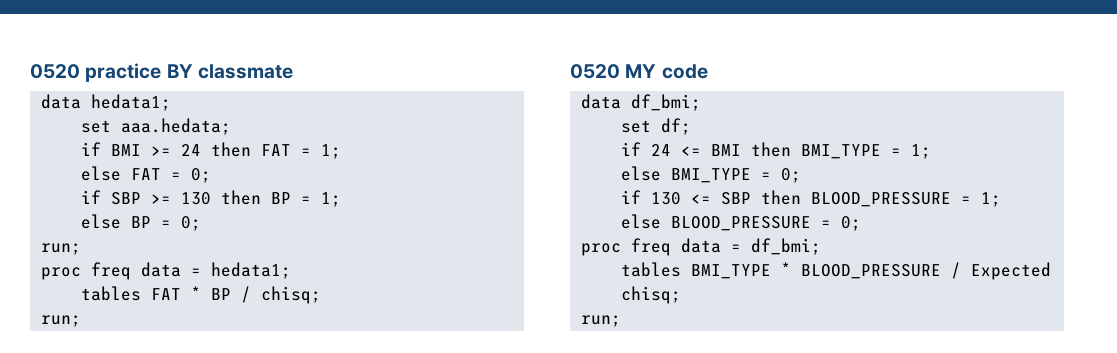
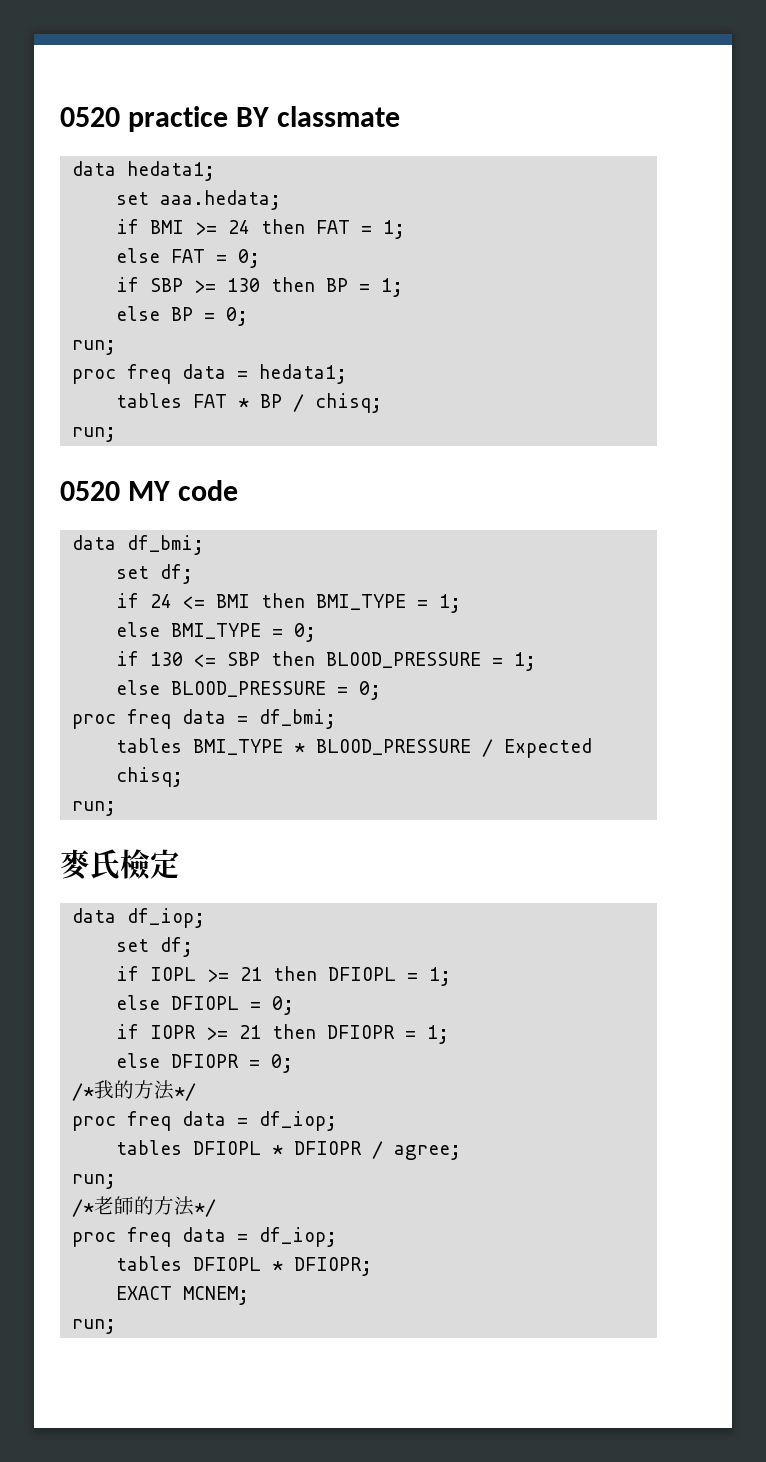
+ 麥氏檢定
+ data df_iop;
+ set df;
+ if IOPL >= 21 then DFIOPL = 1;
+ else DFIOPL = 0;
+ if IOPR >= 21 then DFIOPR = 1;
+ else DFIOPR = 0;
+ /*我的方法*/
+ proc freq data = df_iop;
+ tables DFIOPL * DFIOPR / agree;
+ run;
+ /*老師的方法*/
+ proc freq data = df_iop;
+ tables DFIOPL * DFIOPR;
+ EXACT MCNEM;
+ run;

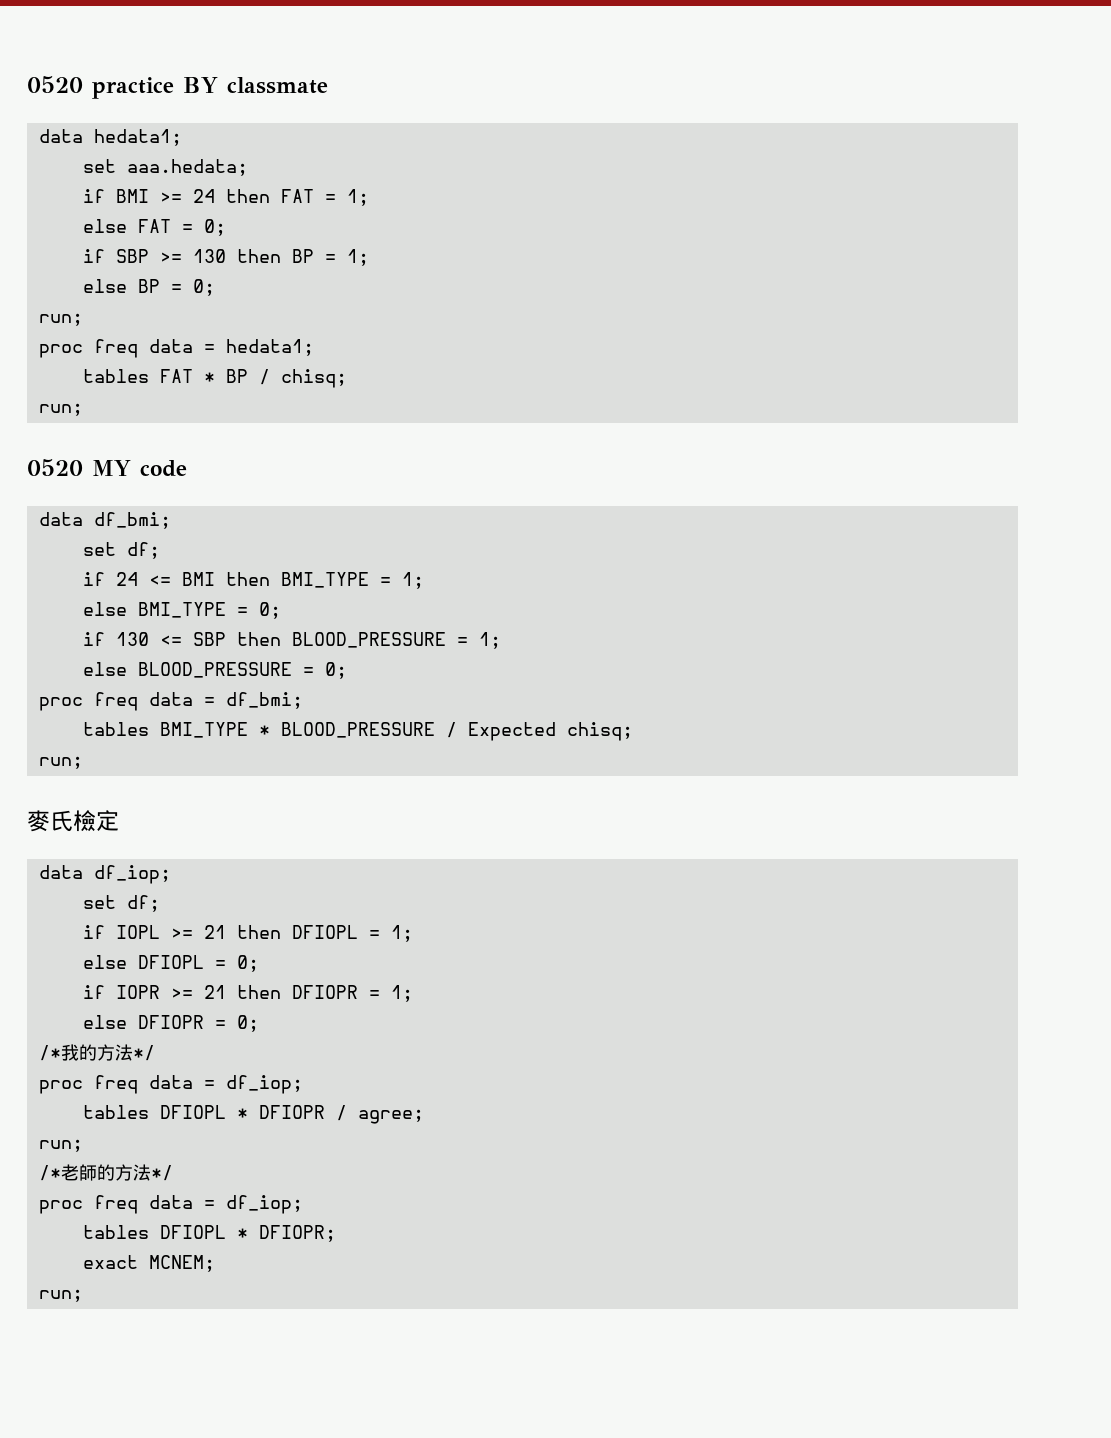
- EXACT MCNEM;
+ exact MCNEM;

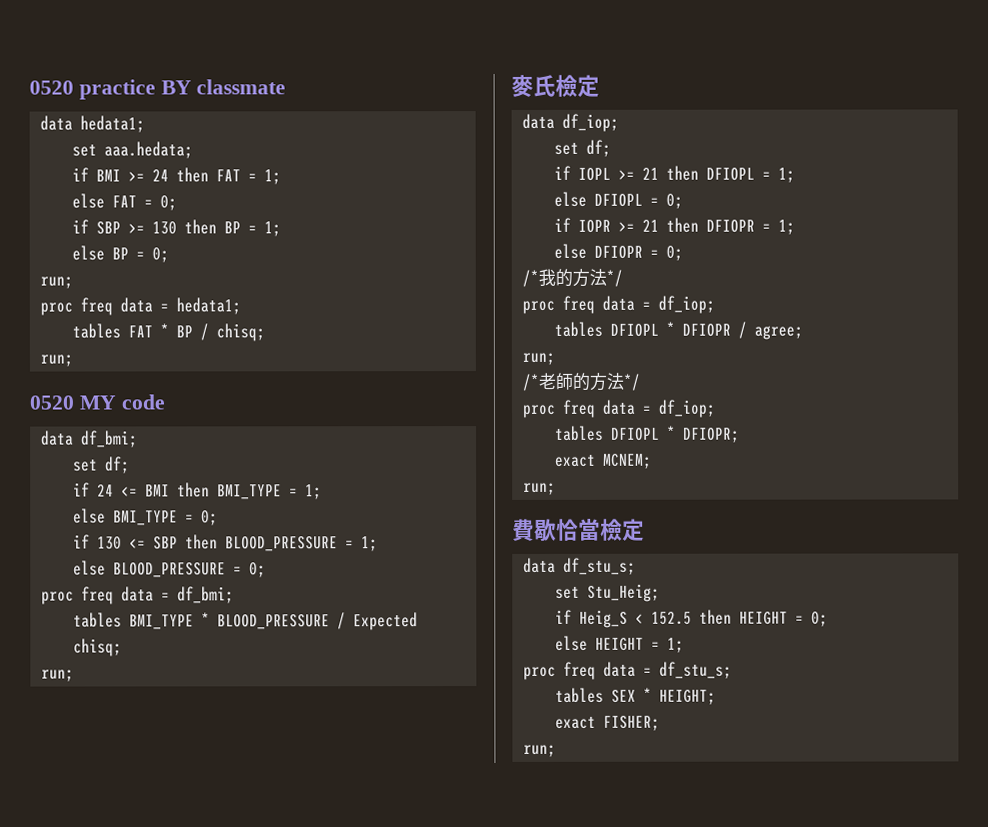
+ 費歇恰當檢定
+ data df_stu_s;
+ set Stu_Heig;
+ if Heig_S < 152.5 then HEIGHT = 0;
+ else HEIGHT = 1;
+ proc freq data = df_stu_s;
+ tables SEX * HEIGHT;
+ exact FISHER;
+ run;

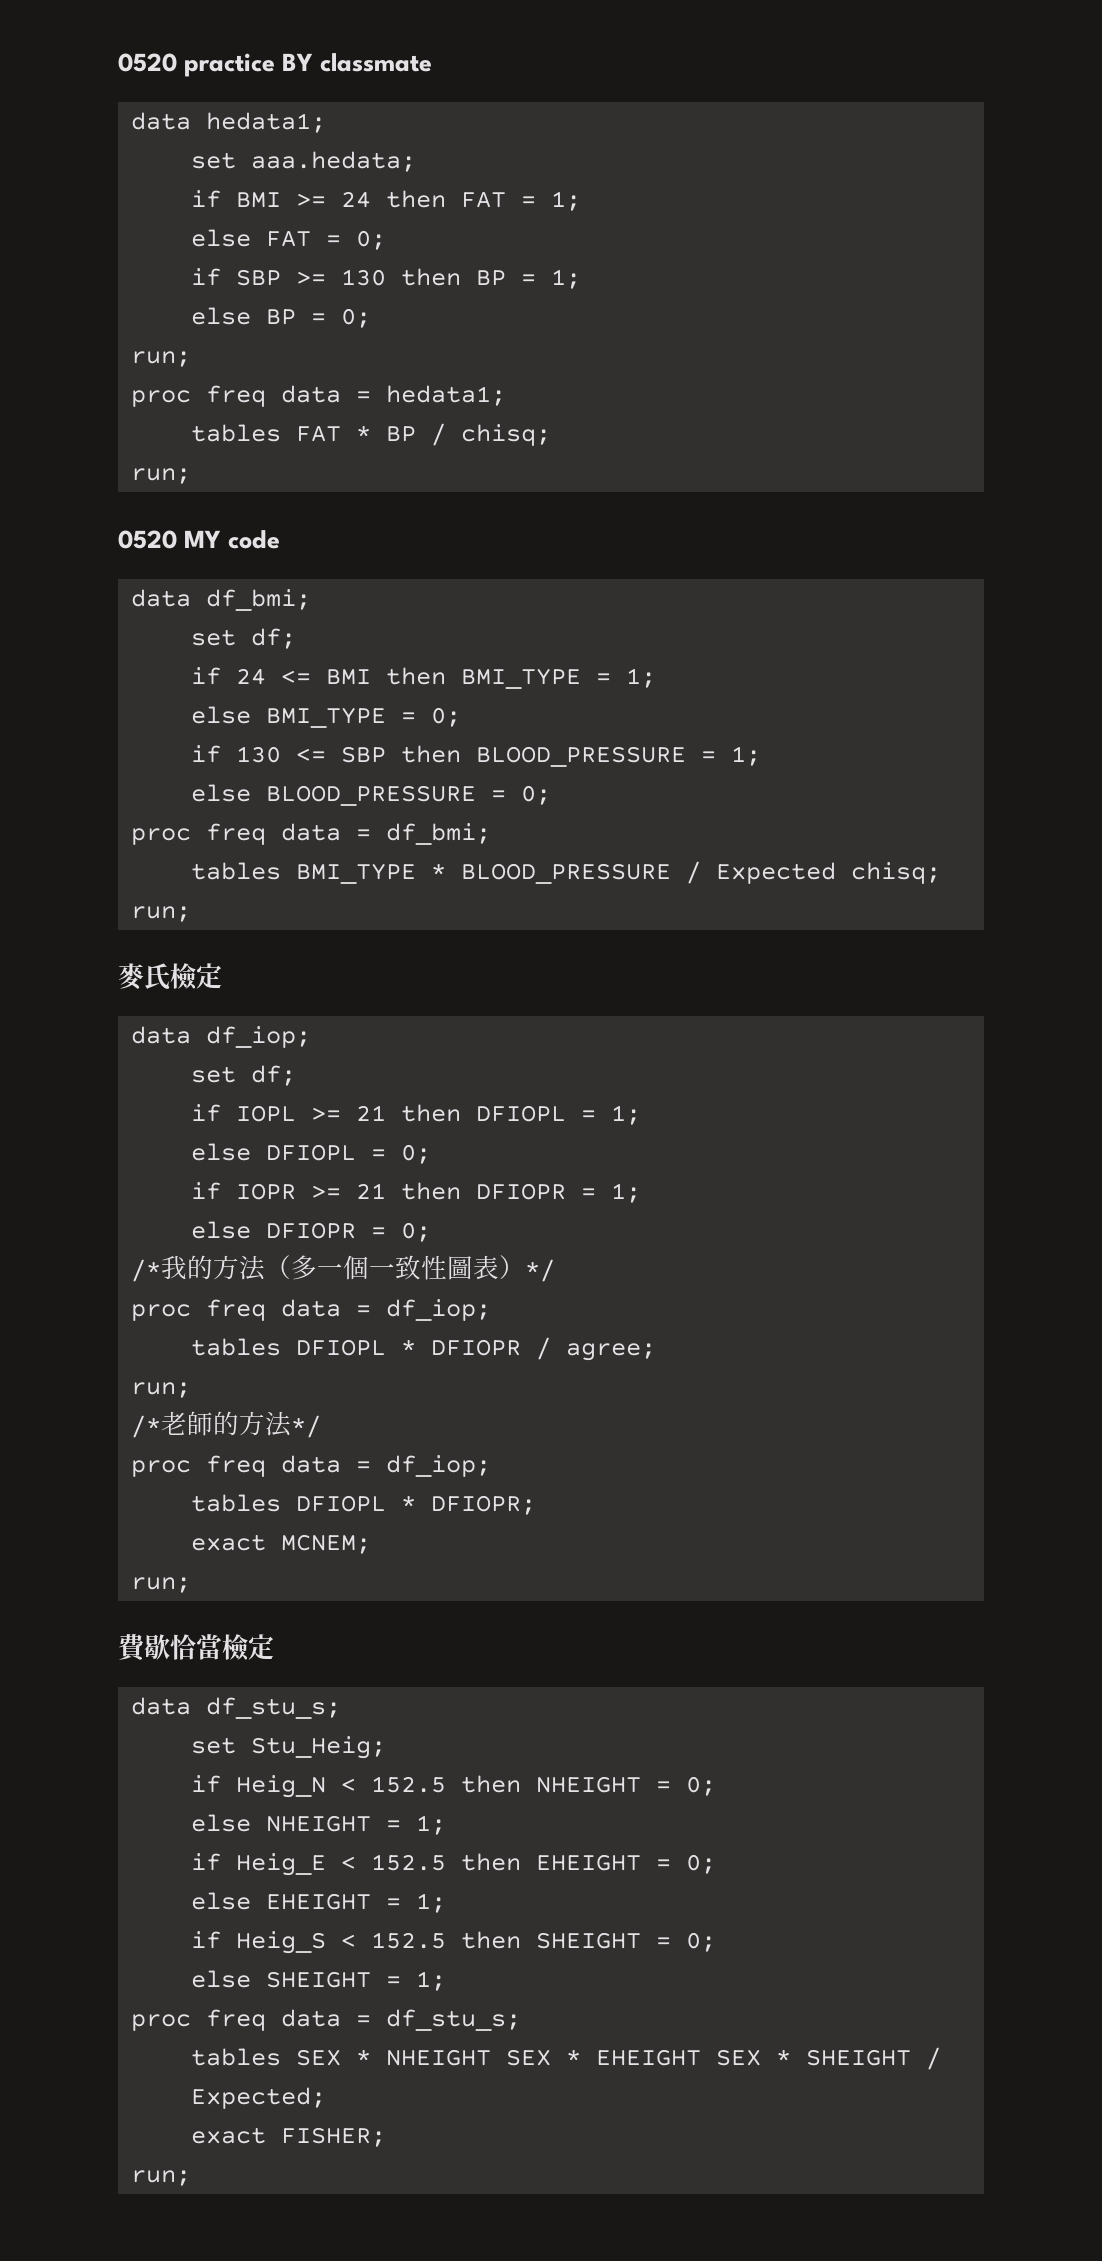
- /*我的方法*/
+ /*我的方法（多一個一致性圖表）*/
+ if Heig_N < 152.5 then NHEIGHT = 0;
+ else NHEIGHT = 1;
+ if Heig_E < 152.5 then EHEIGHT = 0;
+ else EHEIGHT = 1;
- if Heig_S < 152.5 then HEIGHT = 0;
- else HEIGHT = 1;
+ if Heig_S < 152.5 then SHEIGHT = 0;
+ else SHEIGHT = 1;
- tables SEX * HEIGHT;
+ tables SEX * NHEIGHT SEX * EHEIGHT SEX * SHEIGHT / Expected;

